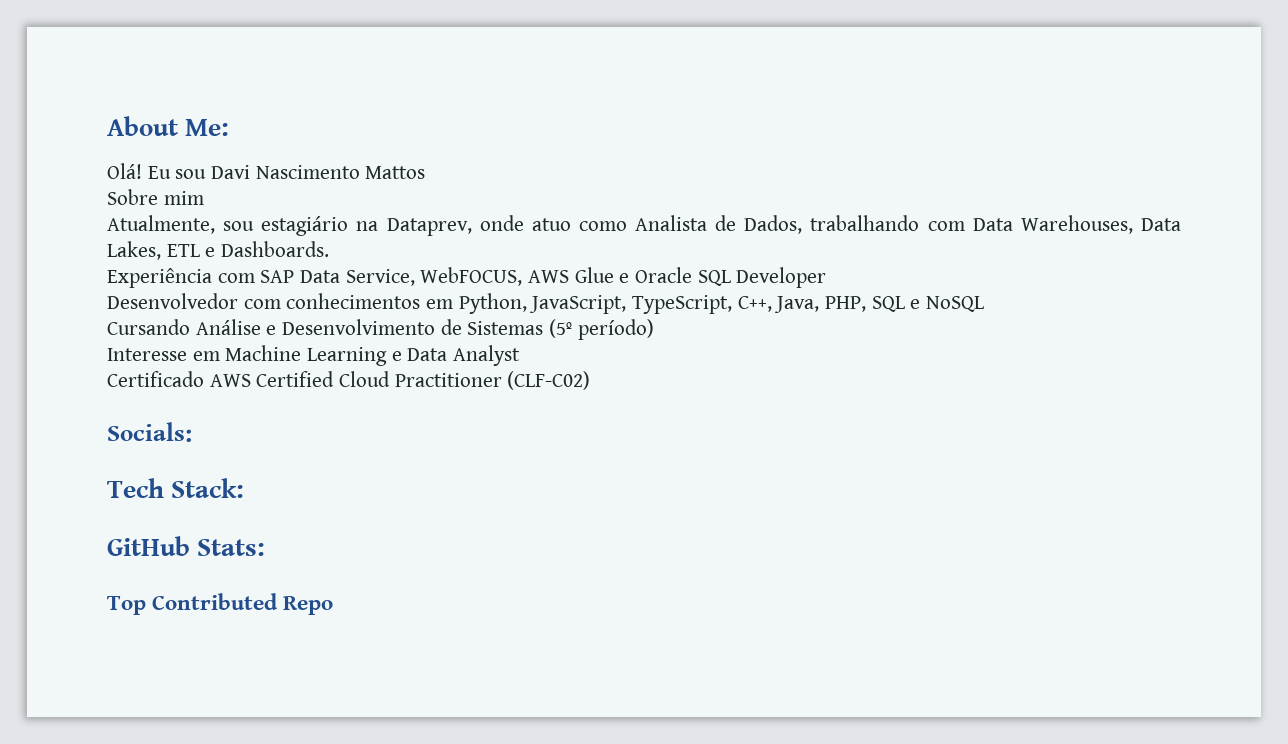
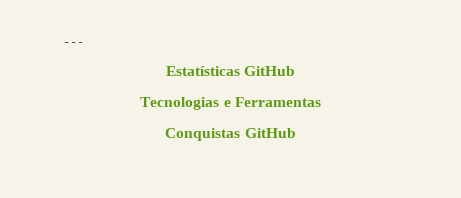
- About Me:
- Olá! Eu sou Davi Nascimento Mattos
- Sobre mim
- Atualmente, sou estagiário na Dataprev, onde atuo como Analista de Dados, trabalhando com Data Warehouses, Data Lakes, ETL e Dashboards.
- Experiência com SAP Data Service, WebFOCUS, AWS Glue e Oracle SQL Developer
- Desenvolvedor com conhecimentos em Python, JavaScript, TypeScript, C++, Java, PHP, SQL e NoSQL
- Cursando Análise e Desenvolvimento de Sistemas (5º período)
- Interesse em Machine Learning e Data Analyst
- Certificado AWS Certified Cloud Practitioner (CLF-C02)
- Socials:
- Tech Stack:
- GitHub Stats:
- Top Contributed Repo
+ ---
+ Estatísticas GitHub
+ Tecnologias e Ferramentas
+ Conquistas GitHub

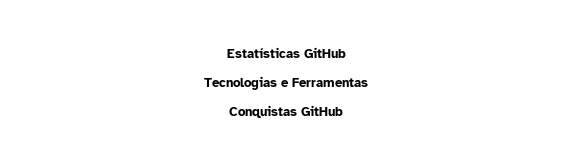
- ---

